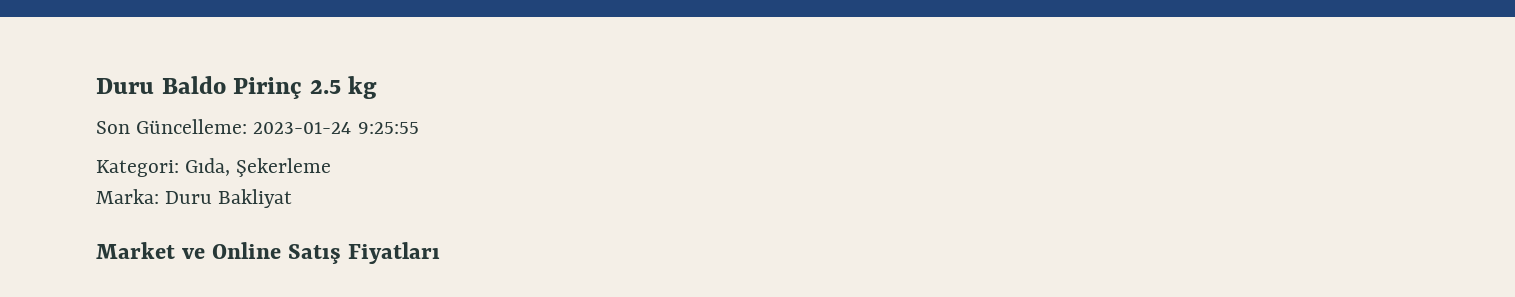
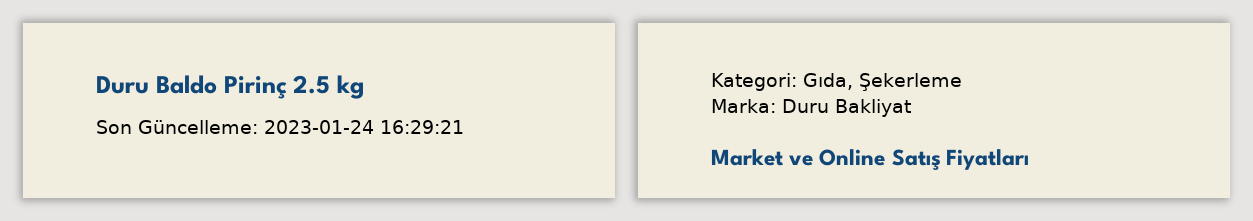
- Son Güncelleme: 2023-01-24 9:25:55
+ Son Güncelleme: 2023-01-24 16:29:21

